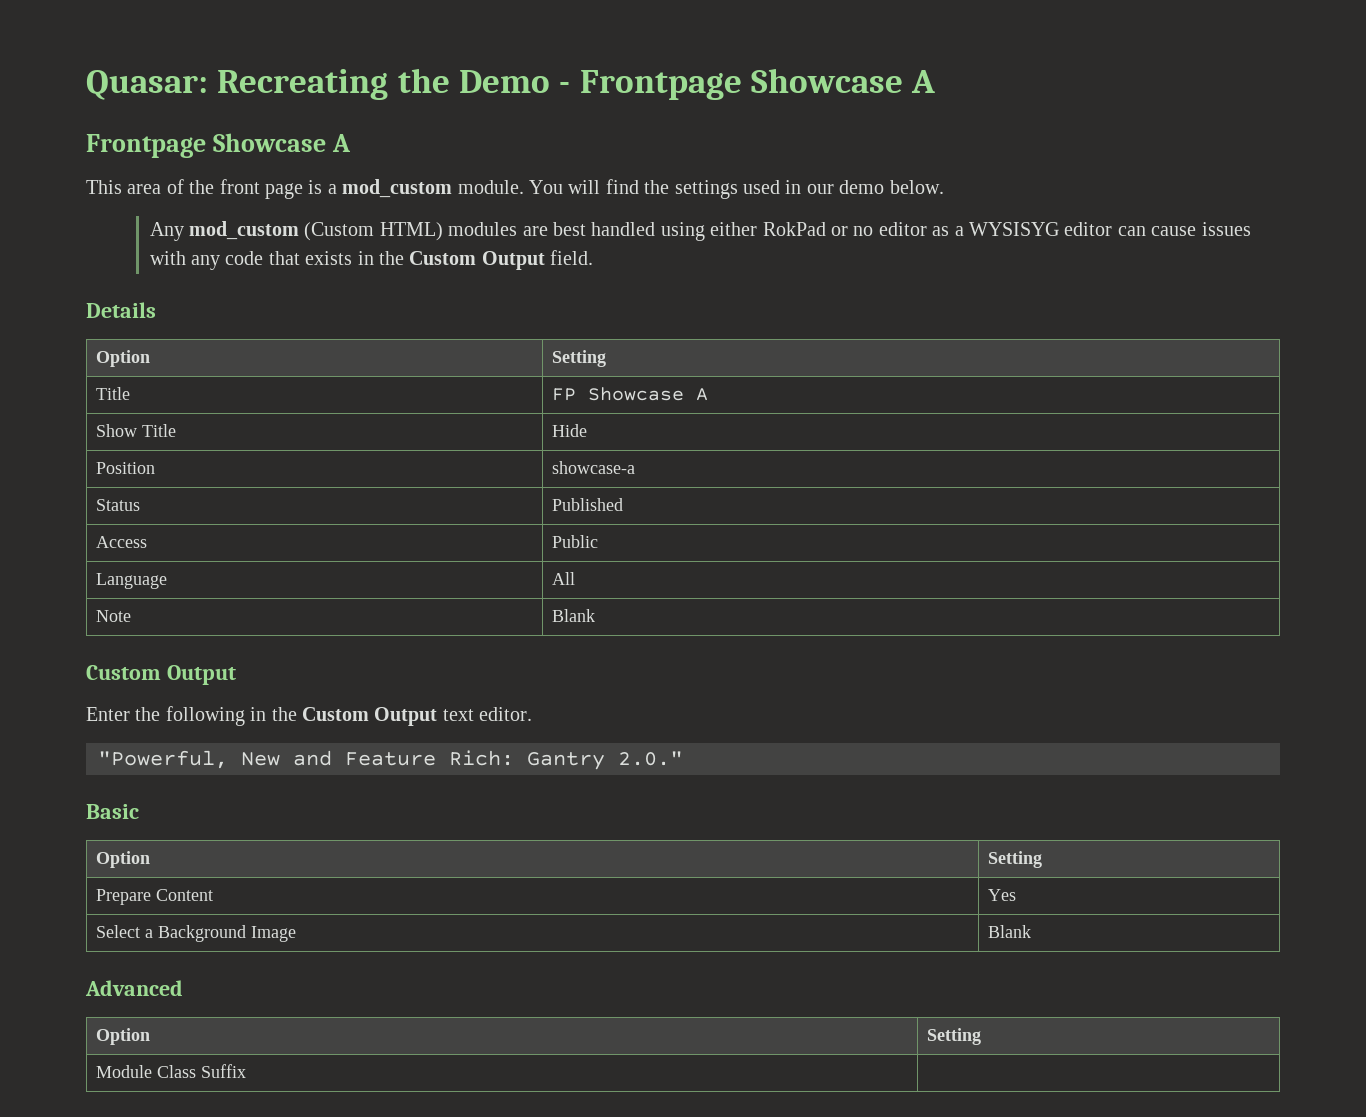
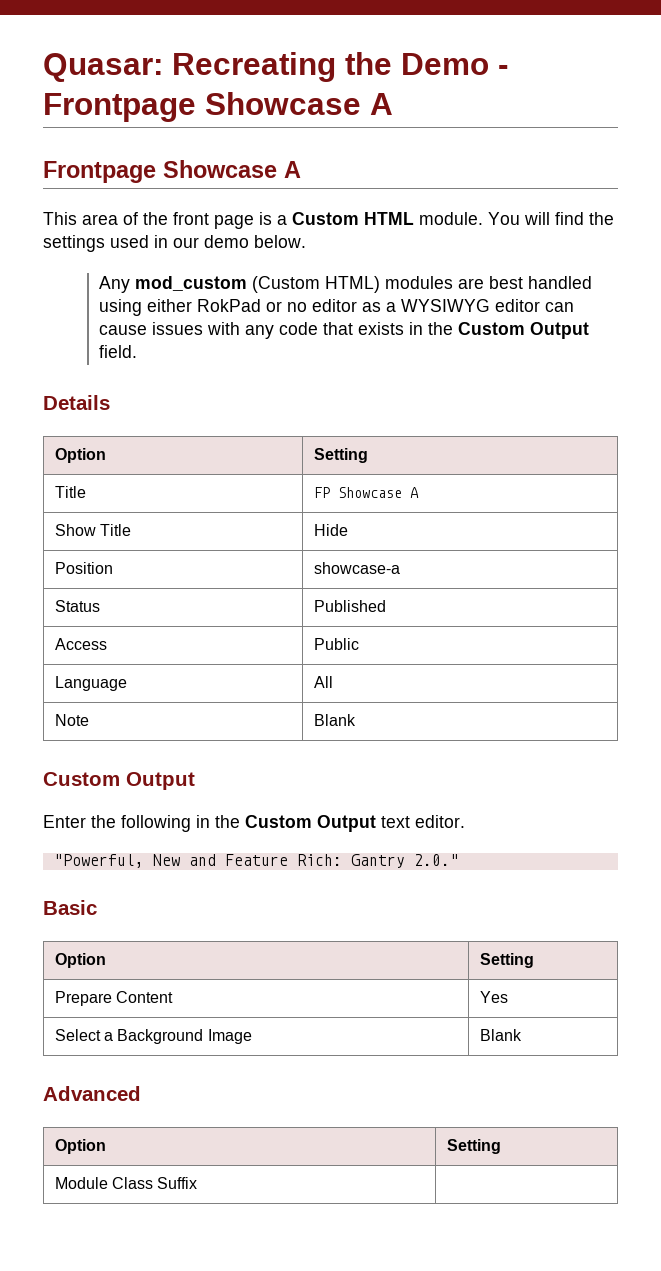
- This area of the front page is a mod_custom module.
+ This area of the front page is a Custom HTML module.
- Any mod_custom (Custom HTML) modules are best handled using either RokPad or no editor as a WYSISYG editor can cause issues with any code that exists in the Custom Output field.
+ Any mod_custom (Custom HTML) modules are best handled using either RokPad or no editor as a WYSIWYG editor can cause issues with any code that exists in the Custom Output field.

